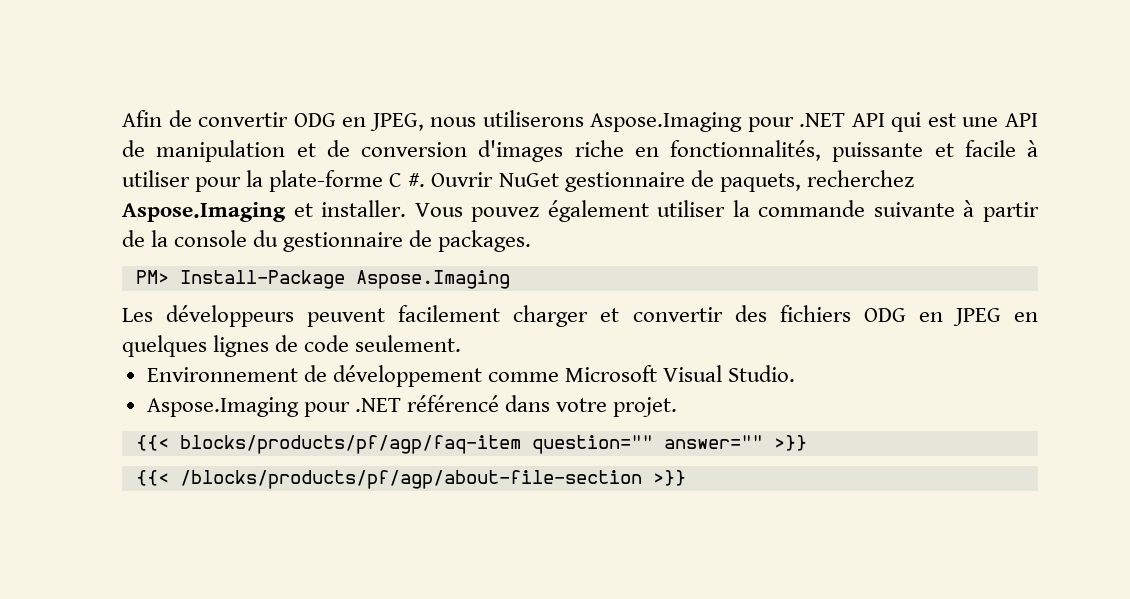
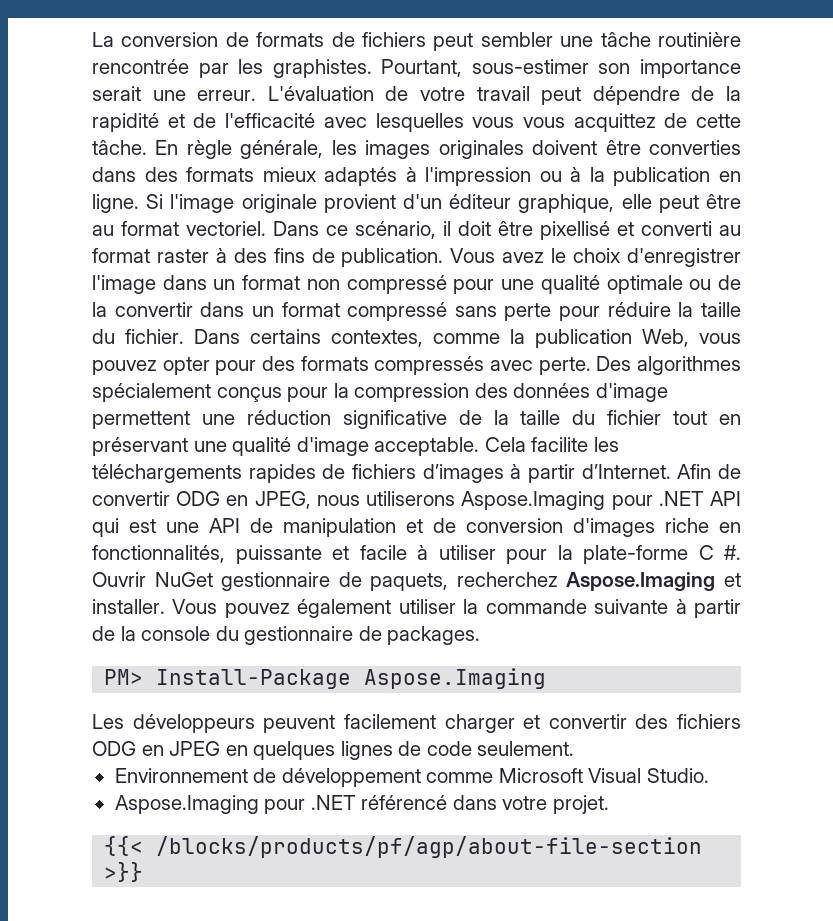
+ La conversion de formats de fichiers peut sembler une tâche routinière rencontrée par les graphistes. Pourtant, sous-estimer son importance serait une erreur. L'évaluation de votre travail peut dépendre de la rapidité et de l'efficacité avec lesquelles vous vous acquittez de cette tâche. En règle générale, les images originales doivent être converties dans des formats mieux adaptés à l'impression ou à la publication en ligne. Si l'image originale provient d'un éditeur graphique, elle peut être au format vectoriel. Dans ce scénario, il doit être pixellisé et converti au format raster à des fins de publication. Vous avez le choix d'enregistrer l'image dans un format non compressé pour une qualité optimale ou de la convertir dans un format compressé sans perte pour réduire la taille du fichier. Dans certains contextes, comme la publication Web, vous pouvez opter pour des formats compressés avec perte. Des algorithmes spécialement conçus pour la compression des données d'image permettent une réduction significative de la taille du fichier tout en préservant une qualité d'image acceptable. Cela facilite les téléchargements rapides de fichiers d’images à partir d’Internet.
- {{< blocks/products/pf/agp/faq-item question="" answer="" >}}

